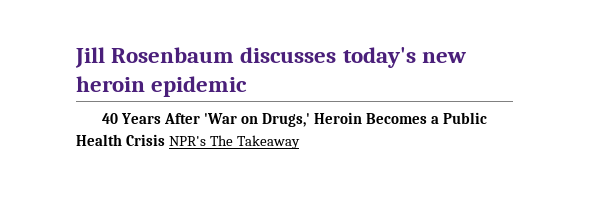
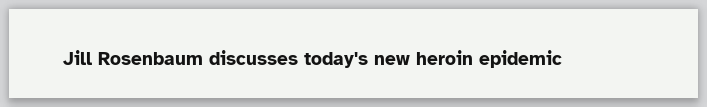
- 40 Years After 'War on Drugs,' Heroin Becomes a Public Health Crisis NPR's The Takeaway

